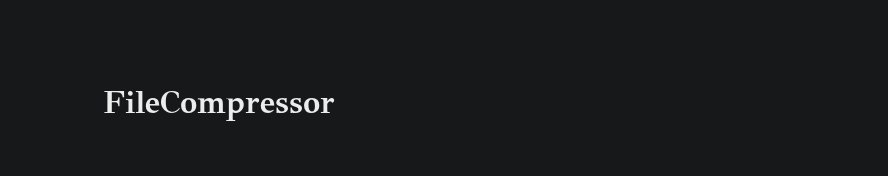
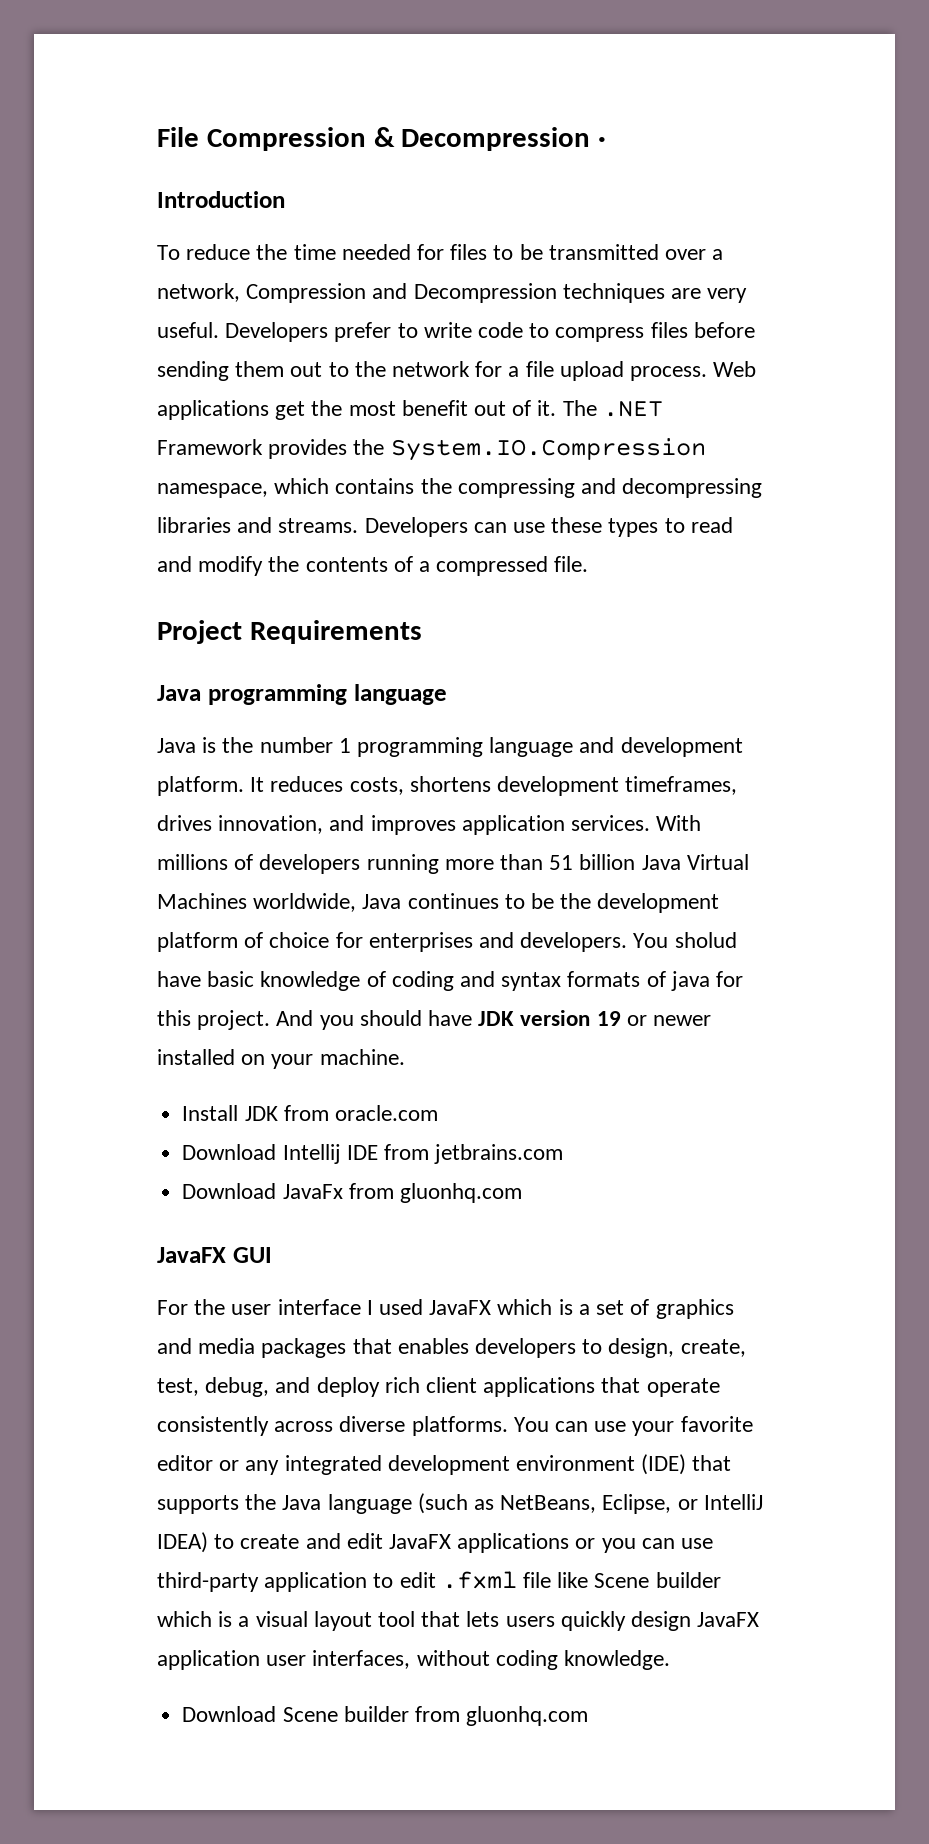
- FileCompressor
+ File Compression & Decompression ·
+ Introduction
+ To reduce the time needed for files to be transmitted over a network, Compression and Decompression techniques are very useful. Developers prefer to write code to compress files before sending them out to the network for a file upload process. Web applications get the most benefit out of it. The .NET Framework provides the System.IO.Compression namespace, which contains the compressing and decompressing libraries and streams. Developers can use these types to read and modify the contents of a compressed file.
+ Project Requirements
+ Java programming language
+ Java is the number 1 programming language and development platform. It reduces costs, shortens development timeframes, drives innovation, and improves application services. With millions of developers running more than 51 billion Java Virtual Machines worldwide, Java continues to be the development platform of choice for enterprises and developers. You sholud have basic knowledge of coding and syntax formats of java for this project. And you should have JDK version 19 or newer installed on your machine.
+ Install JDK from oracle.com
+ Download Intellij IDE from jetbrains.com
+ Download JavaFx from gluonhq.com
+ JavaFX GUI
+ For the user interface I used JavaFX which is a set of graphics and media packages that enables developers to design, create, test, debug, and deploy rich client applications that operate consistently across diverse platforms. You can use your favorite editor or any integrated development environment (IDE) that supports the Java language (such as NetBeans, Eclipse, or IntelliJ IDEA) to create and edit JavaFX applications or you can use third-party application to edit .fxml file like Scene builder which is a visual layout tool that lets users quickly design JavaFX application user interfaces, without coding knowledge.
+ Download Scene builder from gluonhq.com

